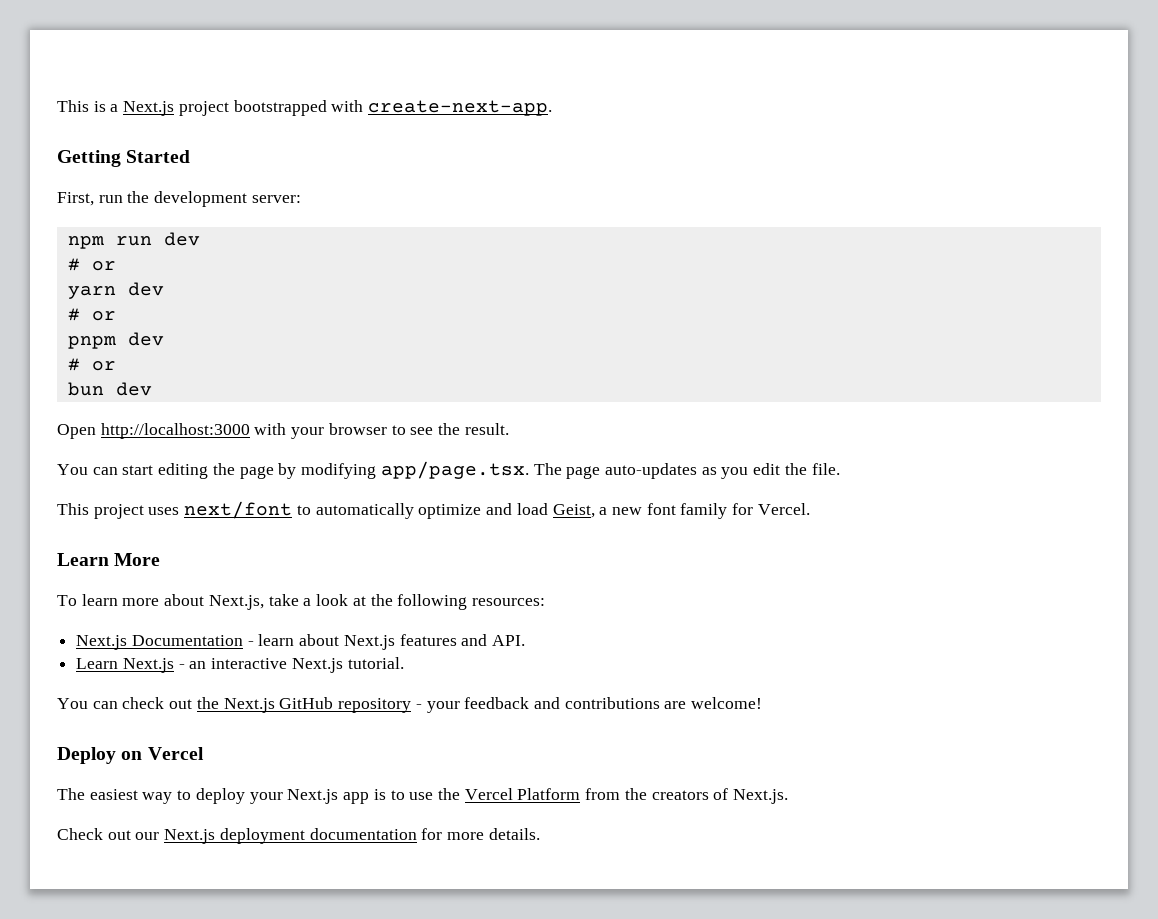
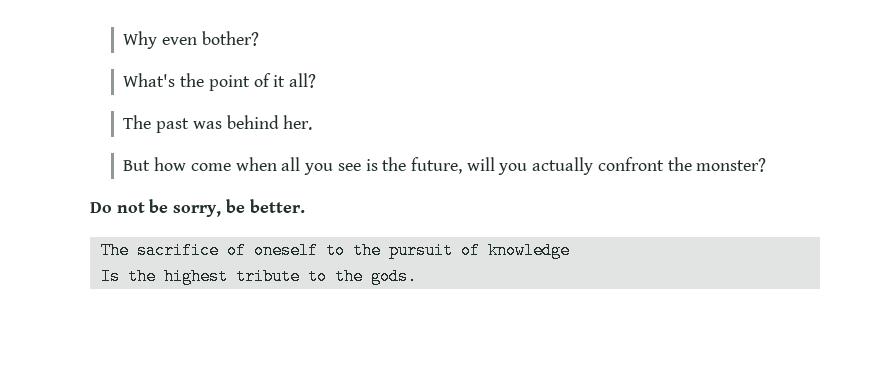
- This is a Next.js project bootstrapped with create-next-app.
- Getting Started
- First, run the development server:
- npm run dev
- # or
- yarn dev
- # or
- pnpm dev
- # or
- bun dev
- Open http://localhost:3000 with your browser to see the result.
- You can start editing the page by modifying app/page.tsx. The page auto-updates as you edit the file.
- This project uses next/font to automatically optimize and load Geist, a new font family for Vercel.
- Learn More
- To learn more about Next.js, take a look at the following resources:
- Next.js Documentation - learn about Next.js features and API.
- Learn Next.js - an interactive Next.js tutorial.
- You can check out the Next.js GitHub repository - your feedback and contributions are welcome!
- Deploy on Vercel
- The easiest way to deploy your Next.js app is to use the Vercel Platform from the creators of Next.js.
- Check out our Next.js deployment documentation for more details.
+ Why even bother?
+ What's the point of it all?
+ The past was behind her.
+ But how come when all you see is the future, will you actually confront the monster?
+ Do not be sorry, be better.
+ The sacrifice of oneself to the pursuit of knowledge
+ Is the highest tribute to the gods.

